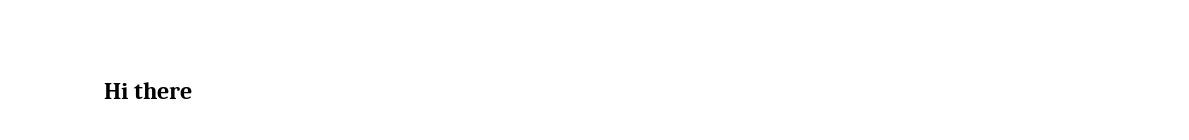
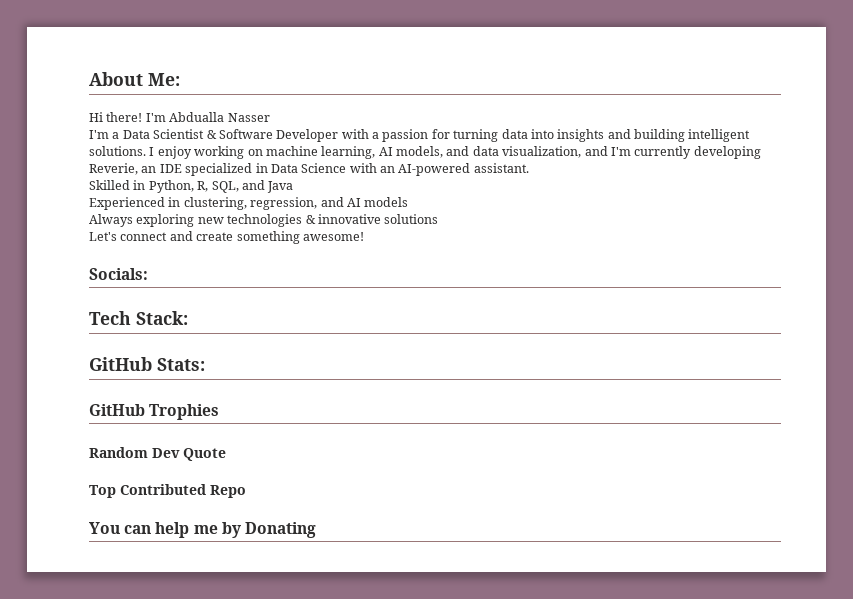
- Hi there
+ About Me:
+ Hi there! I'm Abdualla Nasser
+ I'm a Data Scientist & Software Developer with a passion for turning data into insights and building intelligent solutions. I enjoy working on machine learning, AI models, and data visualization, and I'm currently developing Reverie, an IDE specialized in Data Science with an AI-powered assistant.
+ Skilled in Python, R, SQL, and Java
+ Experienced in clustering, regression, and AI models
+ Always exploring new technologies & innovative solutions
+ Let's connect and create something awesome!
+ Socials:
+ Tech Stack:
+ GitHub Stats:
+ GitHub Trophies
+ Random Dev Quote
+ Top Contributed Repo
+ You can help me by Donating

